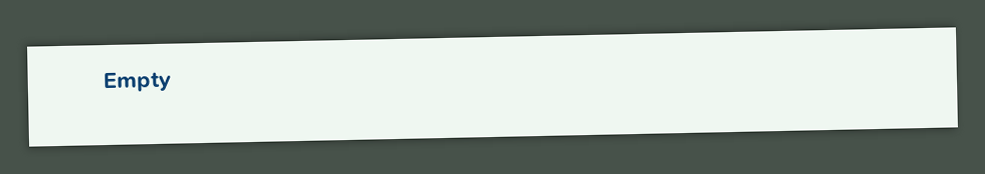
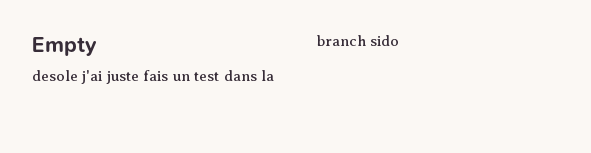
+ desole j'ai juste fais un test dans la branch sido

